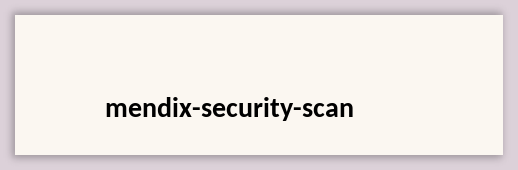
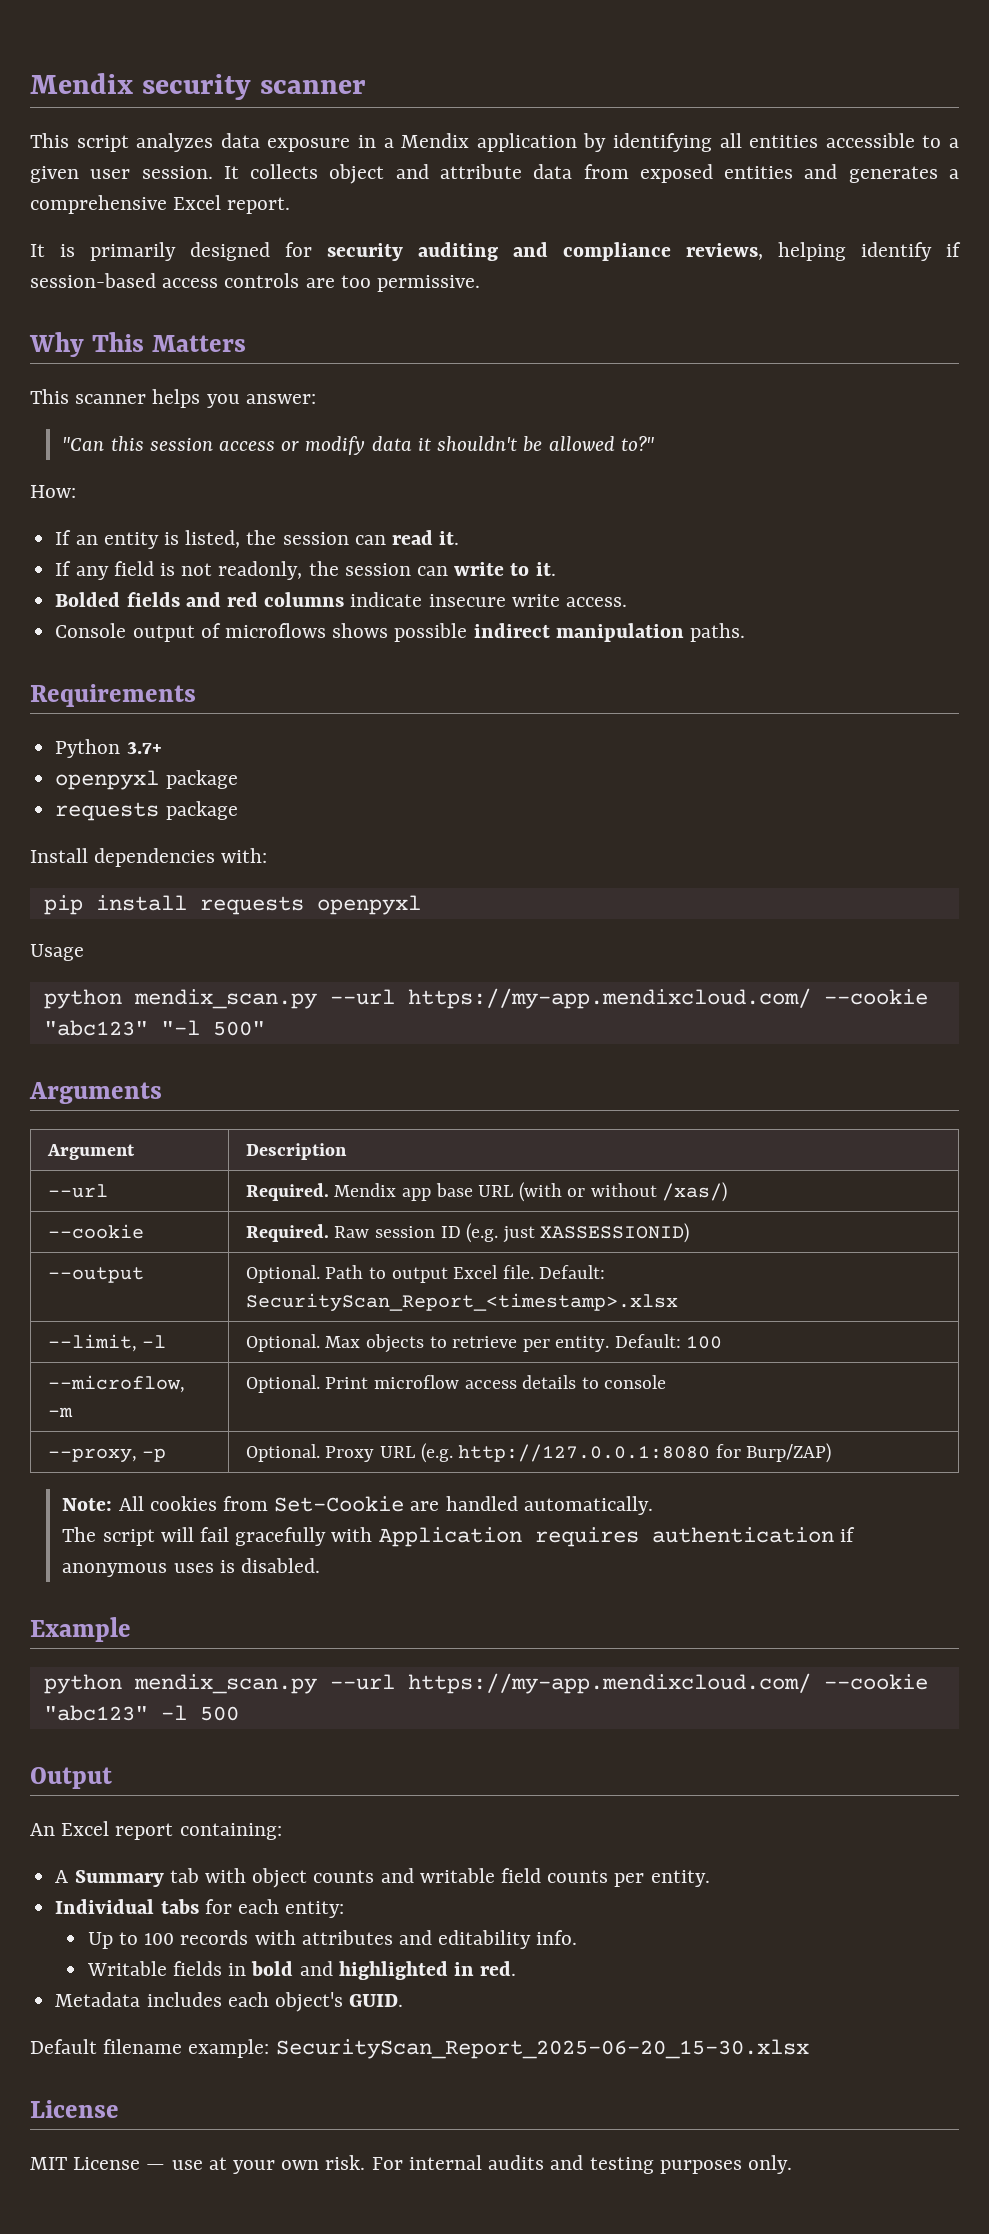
- mendix-security-scan
+ Mendix security scanner
+ This script analyzes data exposure in a Mendix application by identifying all entities accessible to a given user session. It collects object and attribute data from exposed entities and generates a comprehensive Excel report.
+ It is primarily designed for security auditing and compliance reviews, helping identify if session-based access controls are too permissive.
+ Why This Matters
+ This scanner helps you answer:
+ "Can this session access or modify data it shouldn't be allowed to?"
+ How:
+ If an entity is listed, the session can read it.
+ If any field is not readonly, the session can write to it.
+ Bolded fields and red columns indicate insecure write access.
+ Console output of microflows shows possible indirect manipulation paths.
+ Requirements
+ Python 3.7+
+ openpyxl package
+ requests package
+ Install dependencies with:
+ pip install requests openpyxl
+ Usage
+ python mendix_scan.py --url https://my-app.mendixcloud.com/ --cookie "abc123" "-l 500"
+ Arguments
+ Argument | Description
+ --url | Required. Mendix app base URL (with or without /xas/)
+ --cookie | Required. Raw session ID (e.g. just XASSESSIONID)
+ --output | Optional. Path to output Excel file. Default: SecurityScan_Report_<timestamp>.xlsx
+ --limit, -l | Optional. Max objects to retrieve per entity. Default: 100
+ --microflow, -m | Optional. Print microflow access details to console
+ --proxy, -p | Optional. Proxy URL (e.g. http://127.0.0.1:8080 for Burp/ZAP)
+ Note: All cookies from Set-Cookie are handled automatically.
+ The script will fail gracefully with Application requires authentication if anonymous uses is disabled.
+ Example
+ python mendix_scan.py --url https://my-app.mendixcloud.com/ --cookie "abc123" -l 500
+ Output
+ An Excel report containing:
+ A Summary tab with object counts and writable field counts per entity.
+ Individual tabs for each entity:
+ Up to 100 records with attributes and editability info.
+ Writable fields in bold and highlighted in red.
+ Metadata includes each object's GUID.
+ Default filename example: SecurityScan_Report_2025-06-20_15-30.xlsx
+ License
+ MIT License — use at your own risk. For internal audits and testing purposes only.

